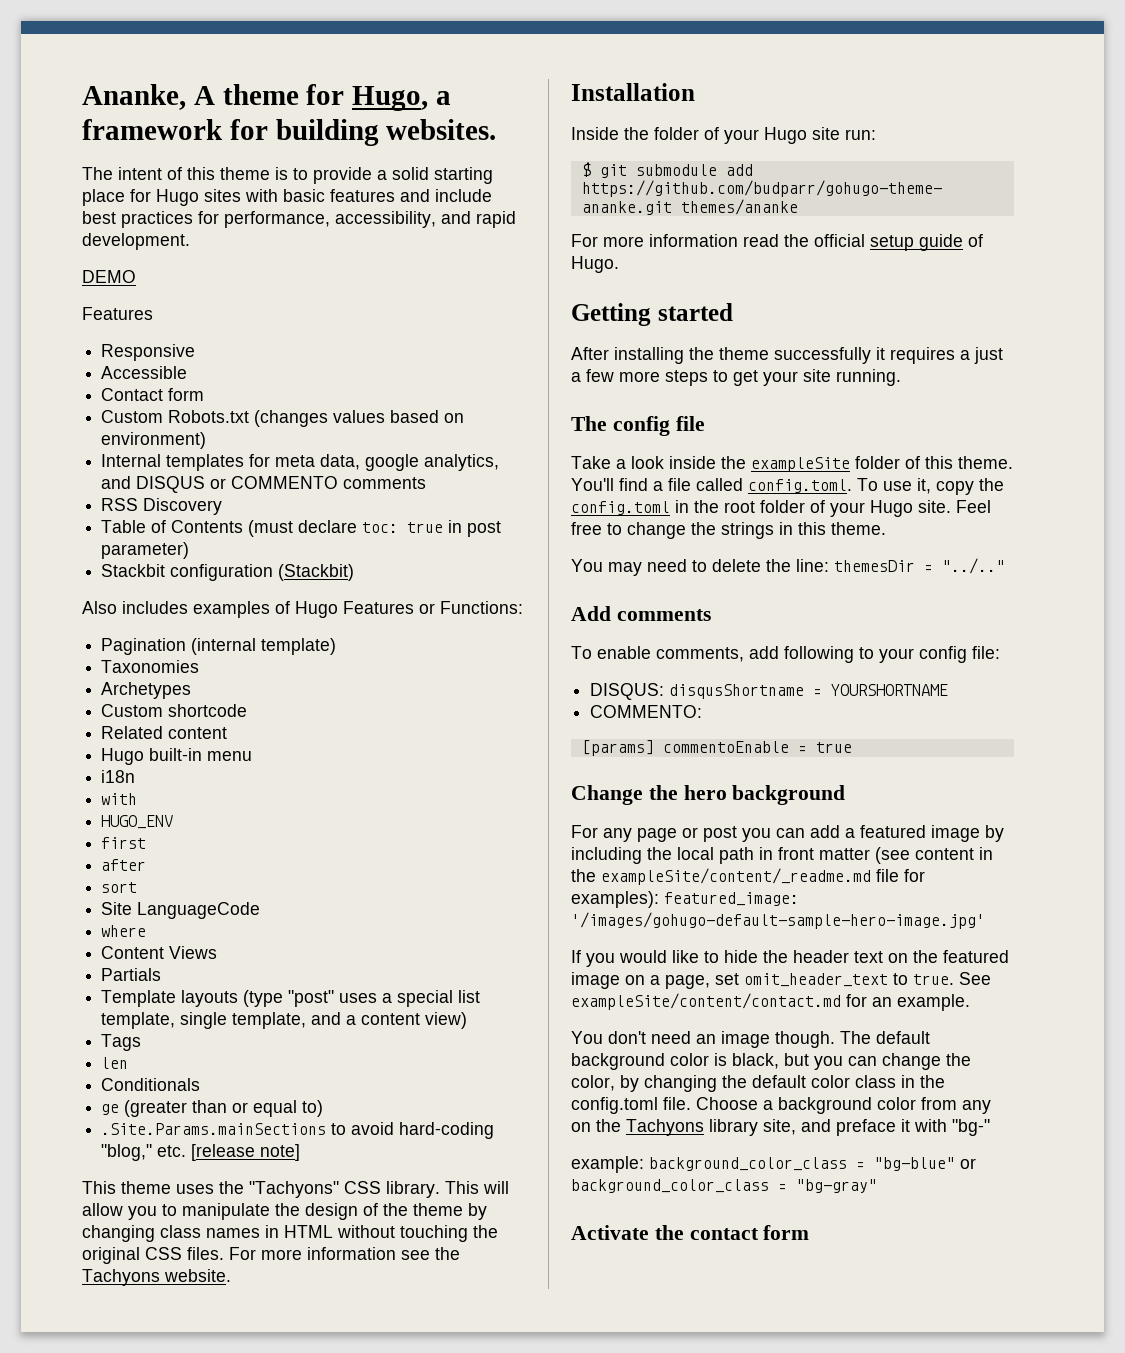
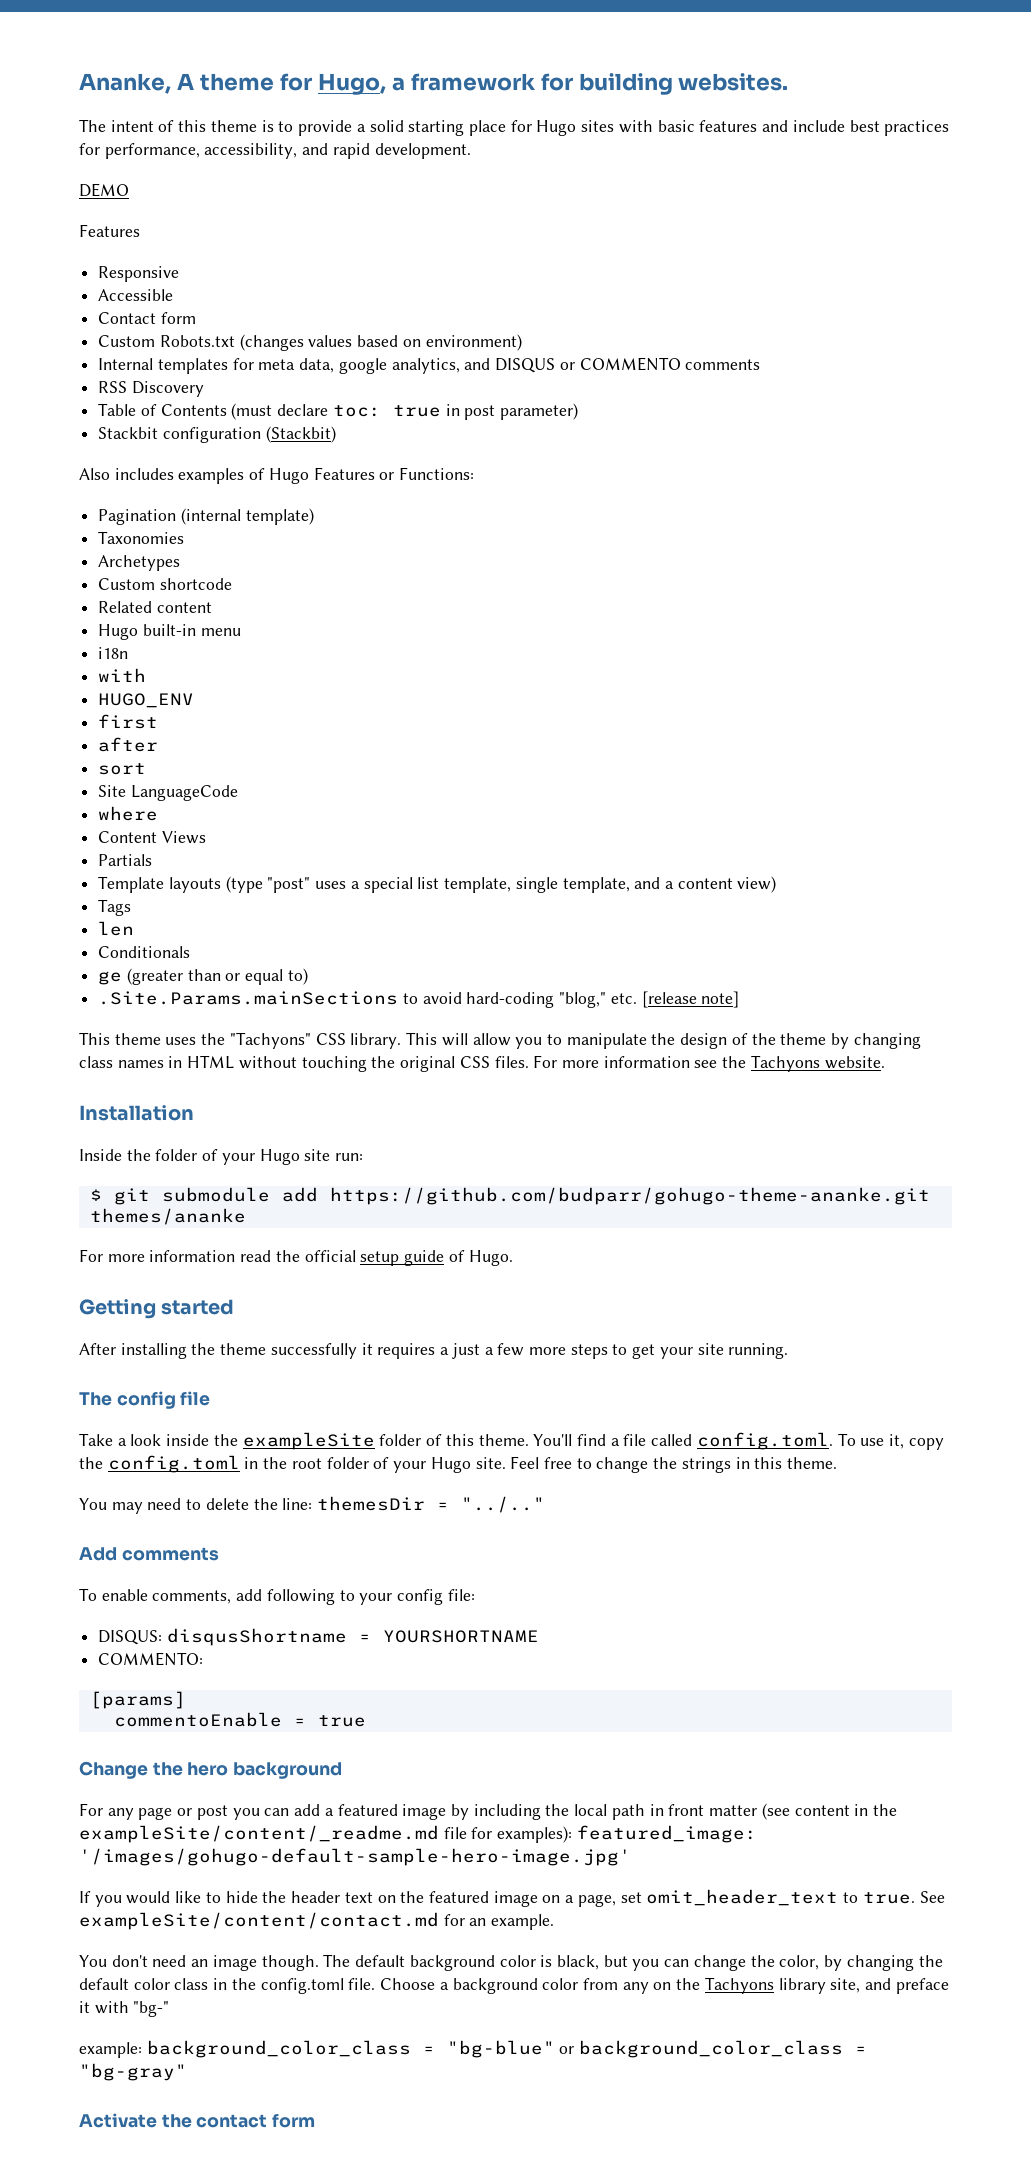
- [params] commentoEnable = true
+ [params]
+ commentoEnable = true

